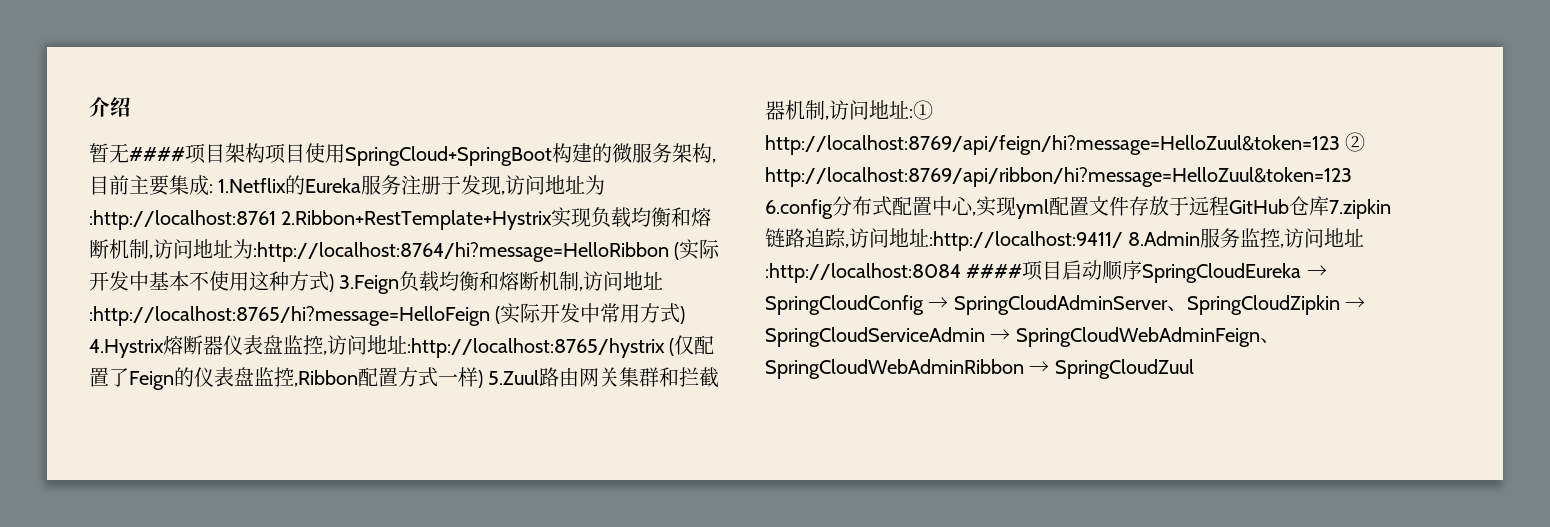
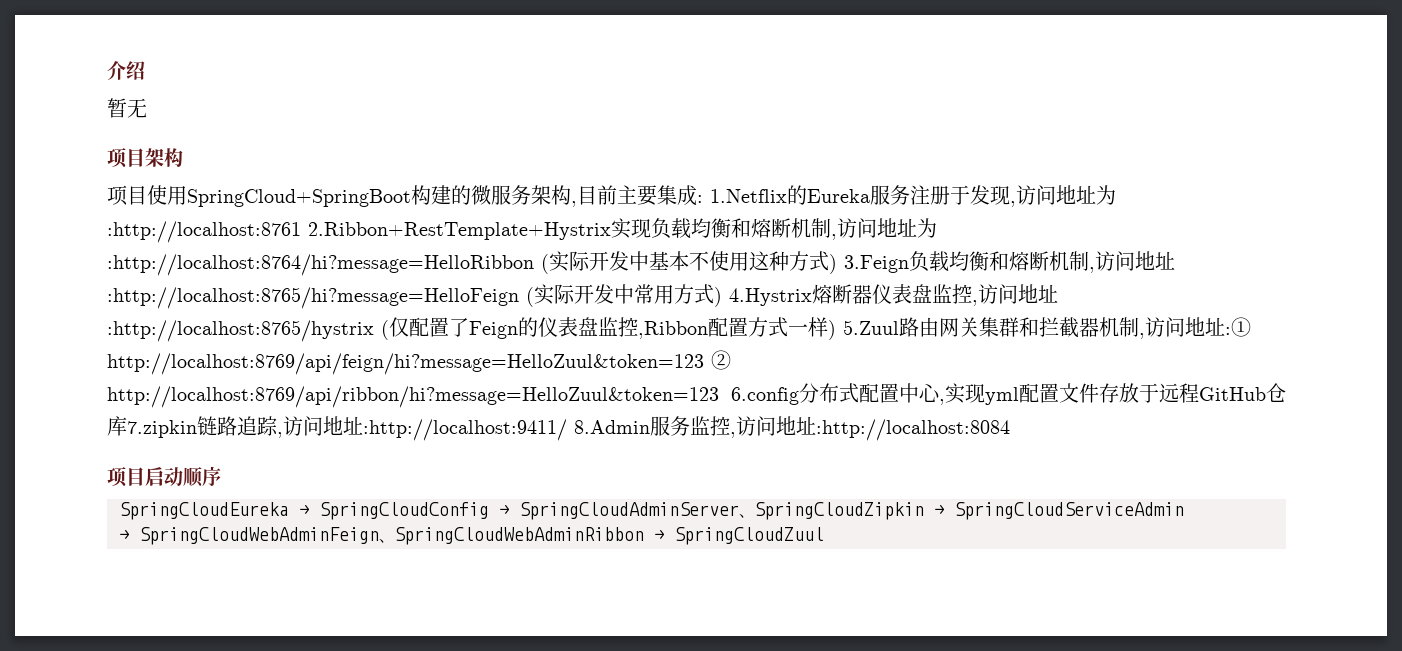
- 暂无####项目架构项目使用SpringCloud+SpringBoot构建的微服务架构,目前主要集成:
+ 暂无
+ 项目架构
+ 项目使用SpringCloud+SpringBoot构建的微服务架构,目前主要集成:
- 1.Netflix的Eureka服务注册于发现,访问地址为:http://localhost:8761 2.Ribbon+RestTemplate+Hystrix实现负载均衡和熔断机制,访问地址为:http://localhost:8764/hi?message=HelloRibbon (实际开发中基本不使用这种方式) 3.Feign负载均衡和熔断机制,访问地址:http://localhost:8765/hi?message=HelloFeign (实际开发中常用方式) 4.Hystrix熔断器仪表盘监控,访问地址:http://localhost:8765/hystrix (仅配置了Feign的仪表盘监控,Ribbon配置方式一样) 5.Zuul路由网关集群和拦截器机制,访问地址:① http://localhost:8769/api/feign/hi?message=HelloZuul&token=123 ② http://localhost:8769/api/ribbon/hi?message=HelloZuul&token=123 6.config分布式配置中心,实现yml配置文件存放于远程GitHub仓库7.zipkin链路追踪,访问地址:http://localhost:9411/ 8.Admin服务监控,访问地址:http://localhost:8084 ####项目启动顺序SpringCloudEureka → SpringCloudConfig → SpringCloudAdminServer、SpringCloudZipkin → SpringCloudServiceAdmin → SpringCloudWebAdminFeign、SpringCloudWebAdminRibbon → SpringCloudZuul
+ 1.Netflix的Eureka服务注册于发现,访问地址为:http://localhost:8761 2.Ribbon+RestTemplate+Hystrix实现负载均衡和熔断机制,访问地址为:http://localhost:8764/hi?message=HelloRibbon (实际开发中基本不使用这种方式) 3.Feign负载均衡和熔断机制,访问地址:http://localhost:8765/hi?message=HelloFeign (实际开发中常用方式) 4.Hystrix熔断器仪表盘监控,访问地址:http://localhost:8765/hystrix (仅配置了Feign的仪表盘监控,Ribbon配置方式一样) 5.Zuul路由网关集群和拦截器机制,访问地址:① http://localhost:8769/api/feign/hi?message=HelloZuul&token=123 ② http://localhost:8769/api/ribbon/hi?message=HelloZuul&token=123 6.config分布式配置中心,实现yml配置文件存放于远程GitHub仓库7.zipkin链路追踪,访问地址:http://localhost:9411/ 8.Admin服务监控,访问地址:http://localhost:8084
+ 项目启动顺序
+ SpringCloudEureka → SpringCloudConfig → SpringCloudAdminServer、SpringCloudZipkin → SpringCloudServiceAdmin
+ → SpringCloudWebAdminFeign、SpringCloudWebAdminRibbon → SpringCloudZuul

